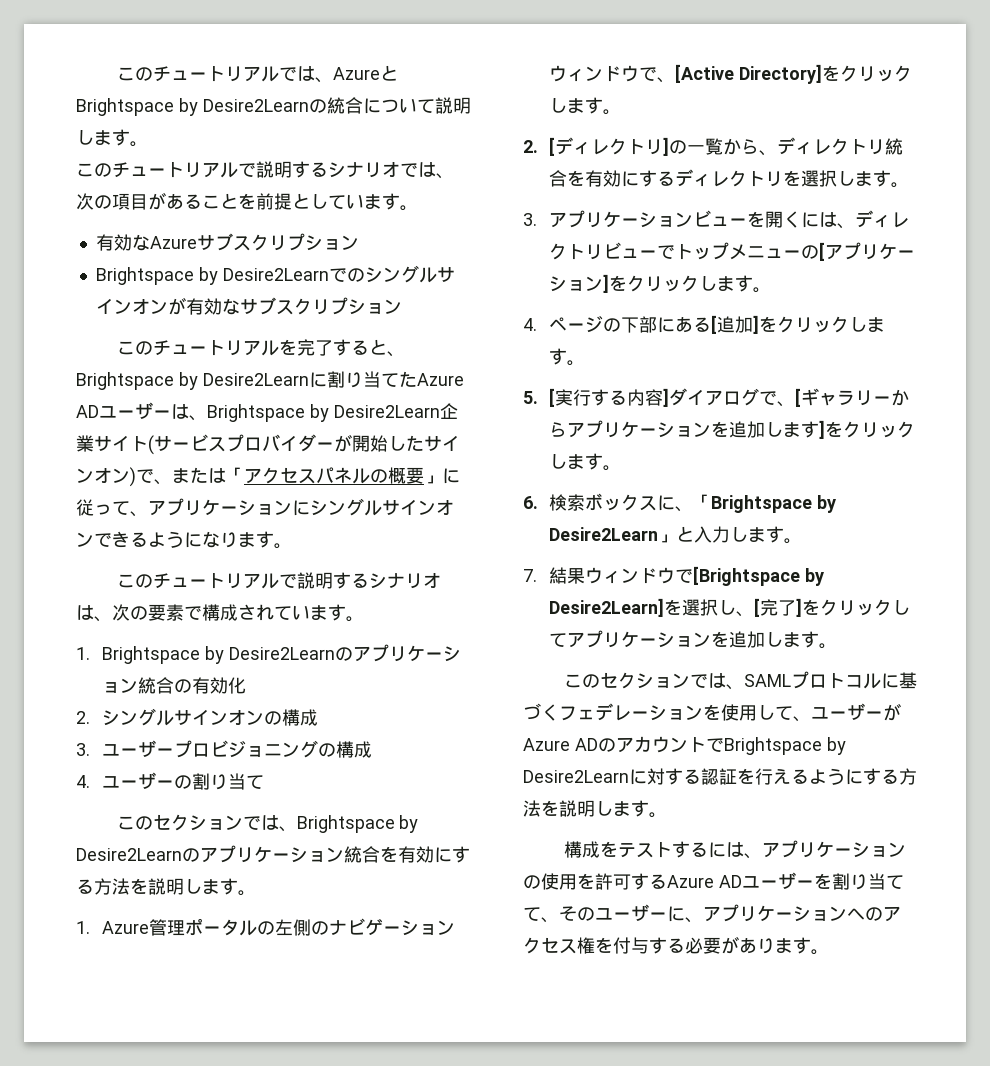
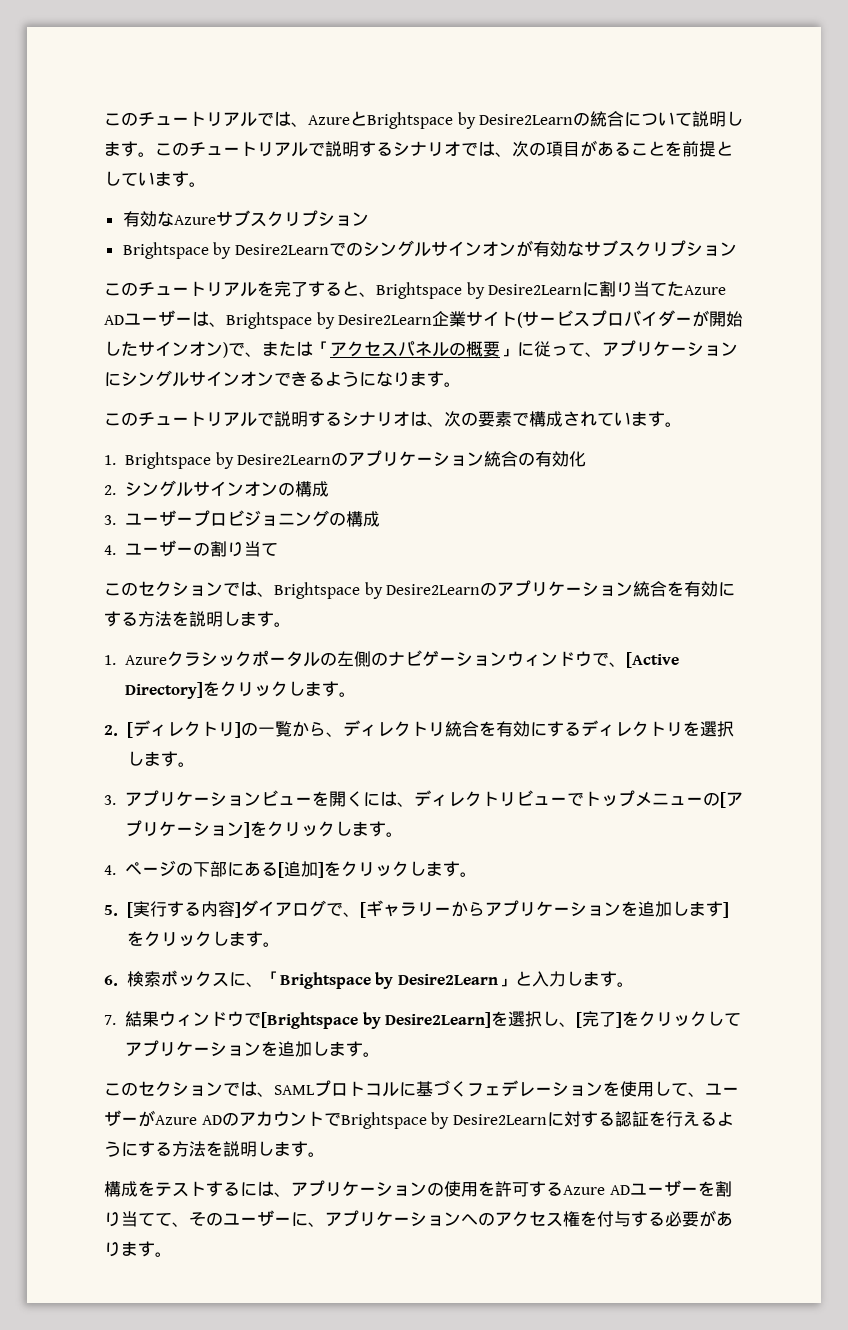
- このチュートリアルでは、AzureとBrightspace by Desire2Learnの統合について説明します。
- このチュートリアルで説明するシナリオでは、次の項目があることを前提としています。
+ このチュートリアルでは、AzureとBrightspace by Desire2Learnの統合について説明します。このチュートリアルで説明するシナリオでは、次の項目があることを前提としています。
- 1. Azure管理ポータルの左側のナビゲーションウィンドウで、[Active Directory]をクリックします。
+ 1. Azureクラシックポータルの左側のナビゲーションウィンドウで、[Active Directory]をクリックします。

